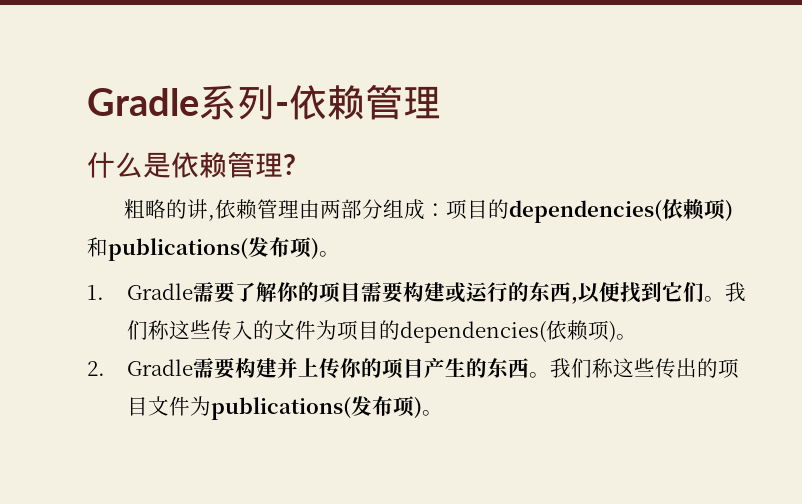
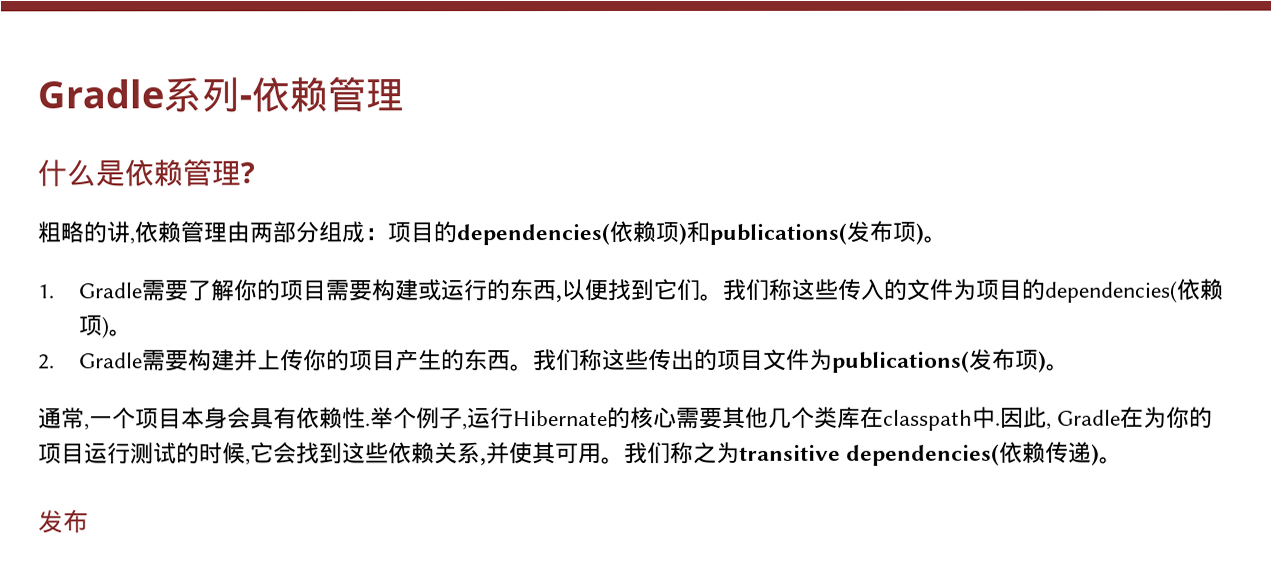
+ 通常,一个项目本身会具有依赖性.举个例子,运行Hibernate的核心需要其他几个类库在classpath中.因此, Gradle在为你的项目运行测试的时候,它会找到这些依赖关系,并使其可用。我们称之为transitive dependencies(依赖传递)。
+ 发布

